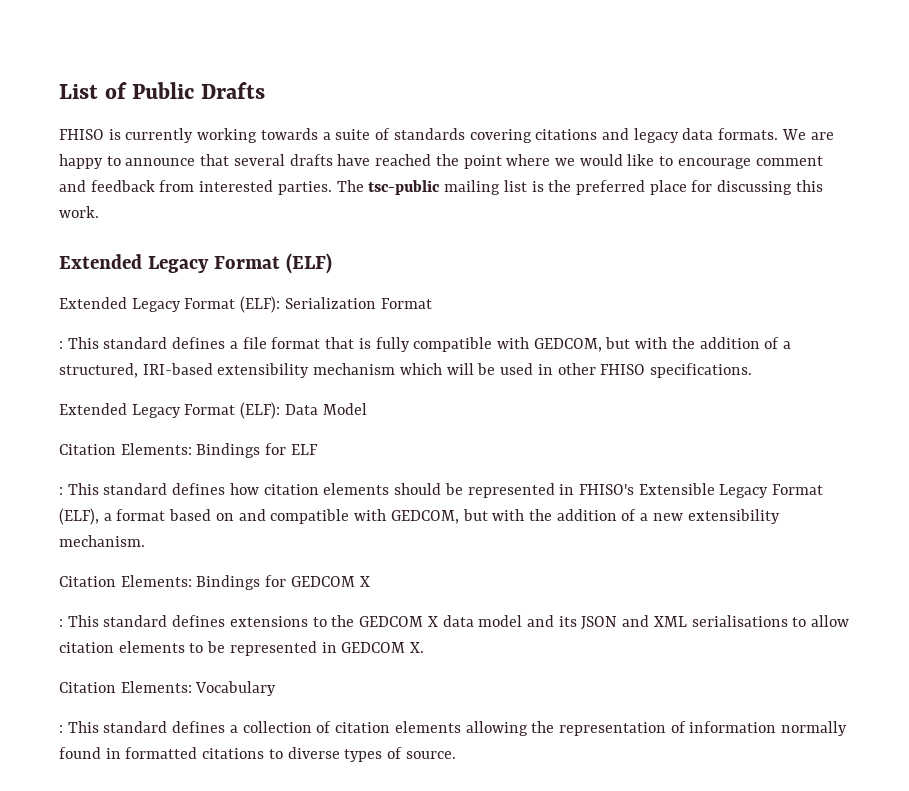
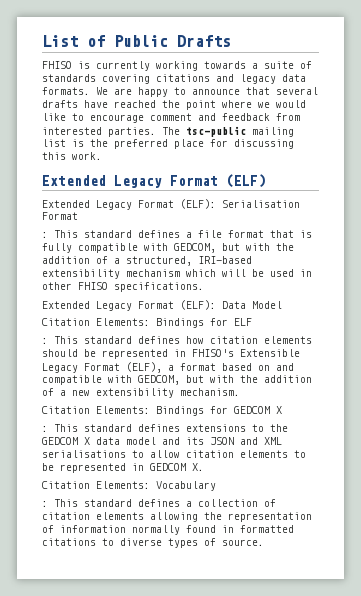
- Extended Legacy Format (ELF): Serialization Format
+ Extended Legacy Format (ELF): Serialisation Format

